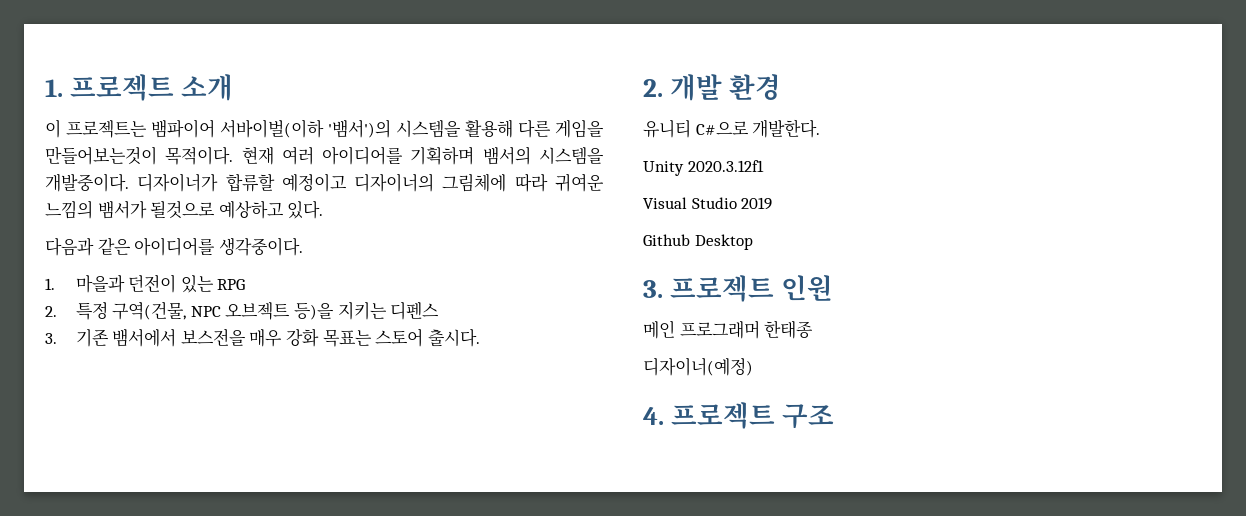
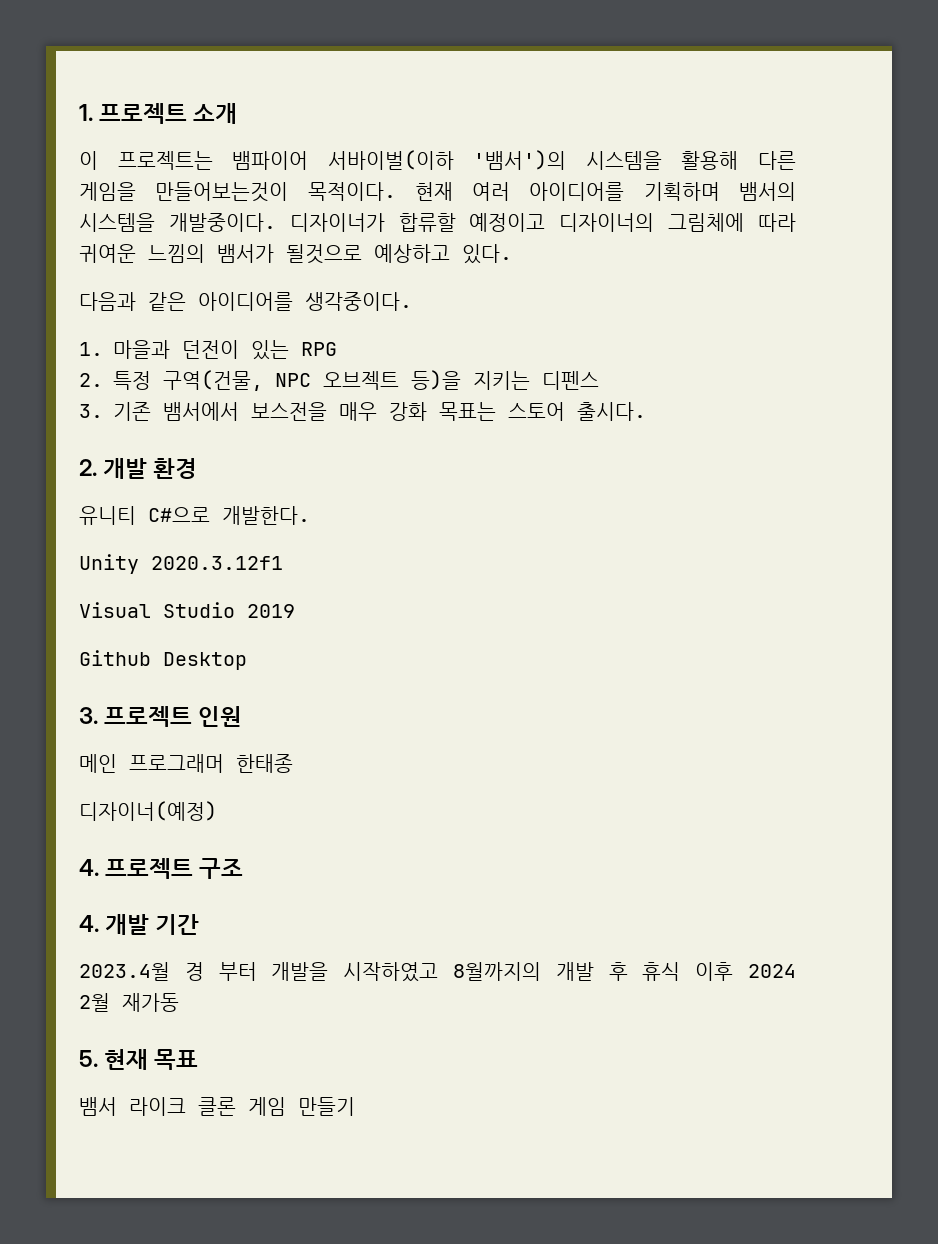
+ 4. 개발 기간
+ 2023.4월 경 부터 개발을 시작하였고 8월까지의 개발 후 휴식 이후 2024 2월 재가동
+ 5. 현재 목표
+ 뱀서 라이크 클론 게임 만들기

